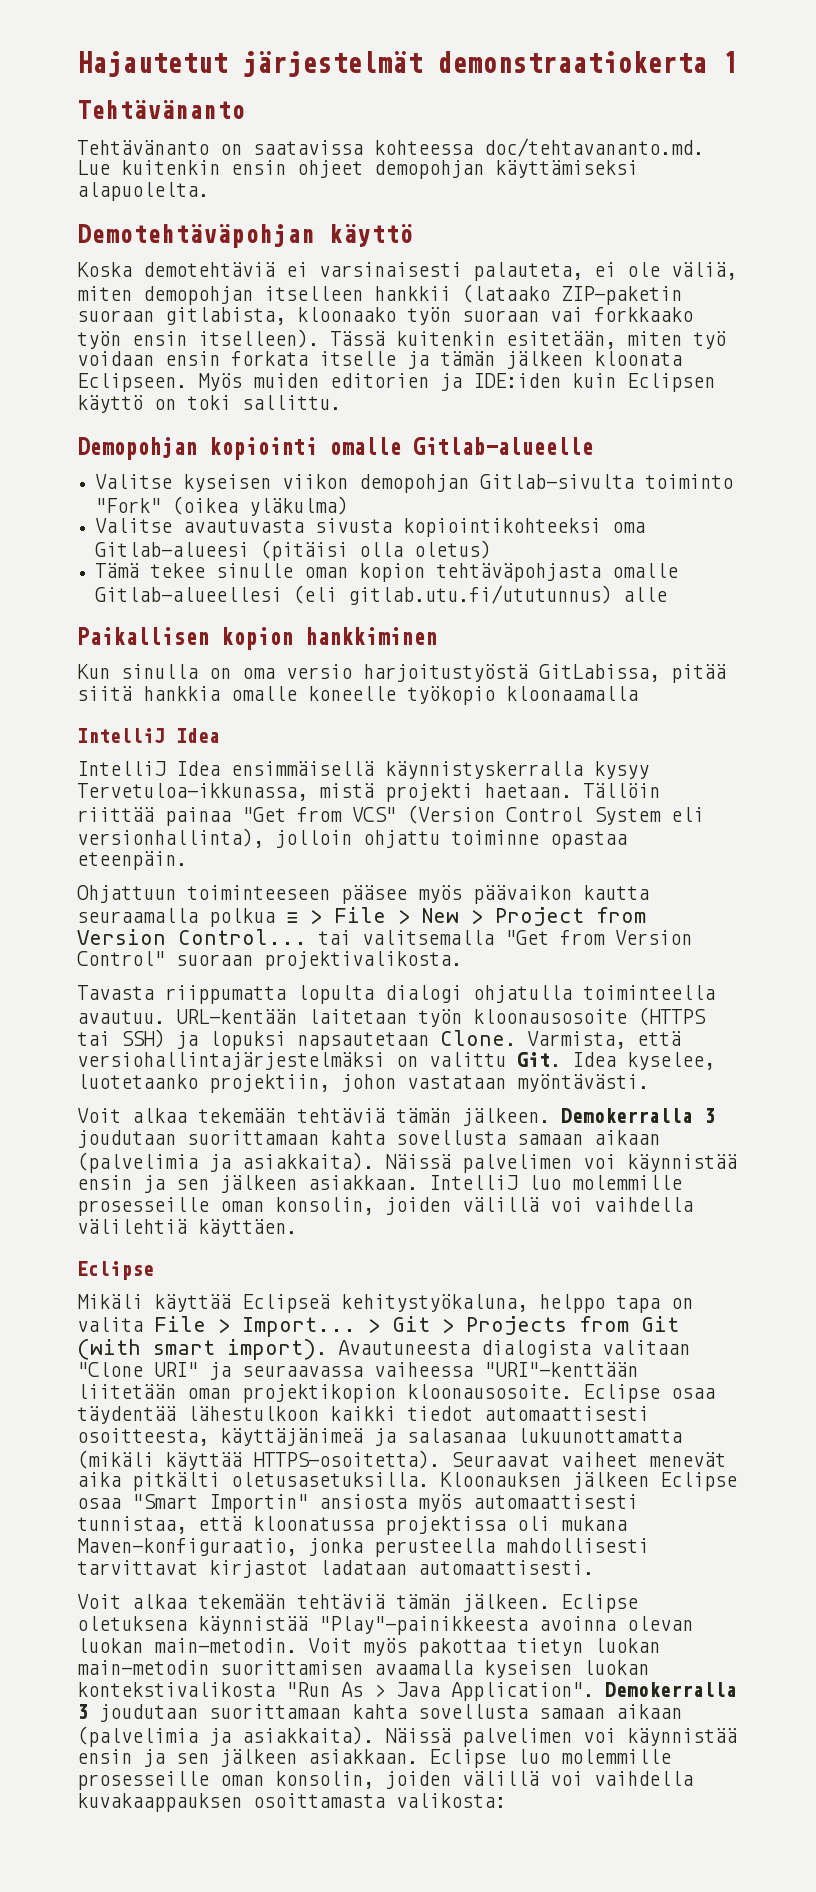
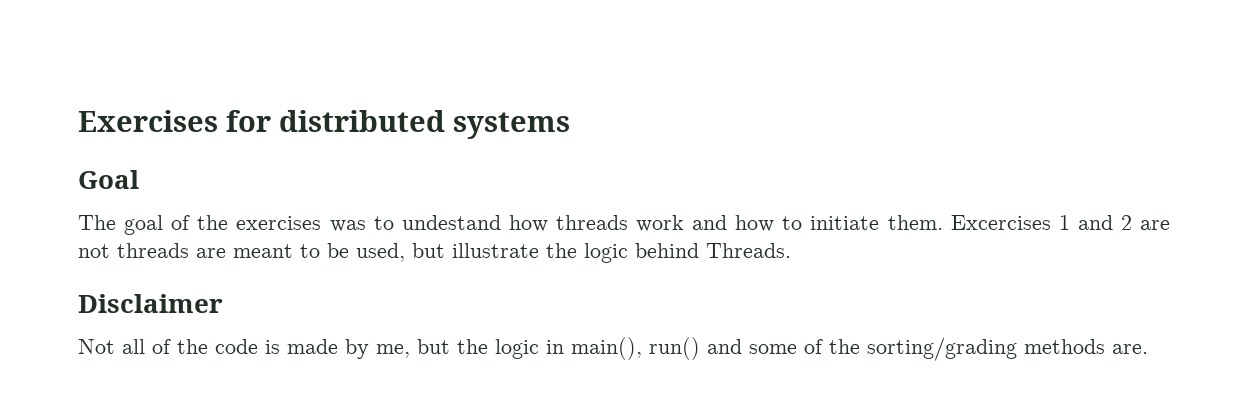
- Hajautetut järjestelmät demonstraatiokerta 1
- Tehtävänanto
- Tehtävänanto on saatavissa kohteessa doc/tehtavananto.md. Lue kuitenkin ensin ohjeet demopohjan käyttämiseksi alapuolelta.
- Demotehtäväpohjan käyttö
- Koska demotehtäviä ei varsinaisesti palauteta, ei ole väliä, miten demopohjan itselleen hankkii (lataako ZIP-paketin suoraan gitlabista, kloonaako työn suoraan vai forkkaako työn ensin itselleen). Tässä kuitenkin esitetään, miten työ voidaan ensin forkata itselle ja tämän jälkeen kloonata Eclipseen. Myös muiden editorien ja IDE:iden kuin Eclipsen käyttö on toki sallittu.
- Demopohjan kopiointi omalle Gitlab-alueelle
- Valitse kyseisen viikon demopohjan Gitlab-sivulta toiminto "Fork" (oikea yläkulma)
- Valitse avautuvasta sivusta kopiointikohteeksi oma Gitlab-alueesi (pitäisi olla oletus)
- Tämä tekee sinulle oman kopion tehtäväpohjasta omalle Gitlab-alueellesi (eli gitlab.utu.fi/ututunnus) alle
- Paikallisen kopion hankkiminen
- Kun sinulla on oma versio harjoitustyöstä GitLabissa, pitää siitä hankkia omalle koneelle työkopio kloonaamalla
- IntelliJ Idea
- IntelliJ Idea ensimmäisellä käynnistyskerralla kysyy Tervetuloa-ikkunassa, mistä projekti haetaan. Tällöin riittää painaa "Get from VCS" (Version Control System eli versionhallinta), jolloin ohjattu toiminne opastaa eteenpäin.
- Ohjattuun toiminteeseen pääsee myös päävaikon kautta seuraamalla polkua ≡ > File > New > Project from Version Control... tai valitsemalla "Get from Version Control" suoraan projektivalikosta.
- Tavasta riippumatta lopulta dialogi ohjatulla toiminteella avautuu. URL-kentään laitetaan työn kloonausosoite (HTTPS tai SSH) ja lopuksi napsautetaan Clone. Varmista, että versiohallintajärjestelmäksi on valittu Git. Idea kyselee, luotetaanko projektiin, johon vastataan myöntävästi.
- Voit alkaa tekemään tehtäviä tämän jälkeen. Demokerralla 3 joudutaan suorittamaan kahta sovellusta samaan aikaan (palvelimia ja asiakkaita). Näissä palvelimen voi käynnistää ensin ja sen jälkeen asiakkaan. IntelliJ luo molemmille prosesseille oman konsolin, joiden välillä voi vaihdella välilehtiä käyttäen.
- Eclipse
- Mikäli käyttää Eclipseä kehitystyökaluna, helppo tapa on valita File > Import... > Git > Projects from Git (with smart import). Avautuneesta dialogista valitaan "Clone URI" ja seuraavassa vaiheessa "URI"-kenttään liitetään oman projektikopion kloonausosoite. Eclipse osaa täydentää lähestulkoon kaikki tiedot automaattisesti osoitteesta, käyttäjänimeä ja salasanaa lukuunottamatta (mikäli käyttää HTTPS-osoitetta). Seuraavat vaiheet menevät aika pitkälti oletusasetuksilla. Kloonauksen jälkeen Eclipse osaa "Smart Importin" ansiosta myös automaattisesti tunnistaa, että kloonatussa projektissa oli mukana Maven-konfiguraatio, jonka perusteella mahdollisesti tarvittavat kirjastot ladataan automaattisesti.
- Voit alkaa tekemään tehtäviä tämän jälkeen. Eclipse oletuksena käynnistää "Play"-painikkeesta avoinna olevan luokan main-metodin. Voit myös pakottaa tietyn luokan main-metodin suorittamisen avaamalla kyseisen luokan kontekstivalikosta "Run As > Java Application". Demokerralla 3 joudutaan suorittamaan kahta sovellusta samaan aikaan (palvelimia ja asiakkaita). Näissä palvelimen voi käynnistää ensin ja sen jälkeen asiakkaan. Eclipse luo molemmille prosesseille oman konsolin, joiden välillä voi vaihdella kuvakaappauksen osoittamasta valikosta:
+ Exercises for distributed systems
+ Goal
+ The goal of the exercises was to undestand how threads work and how to initiate them. Excercises 1 and 2 are not threads are meant to be used, but illustrate the logic behind Threads.
+ Disclaimer
+ Not all of the code is made by me, but the logic in main(), run() and some of the sorting/grading methods are.

